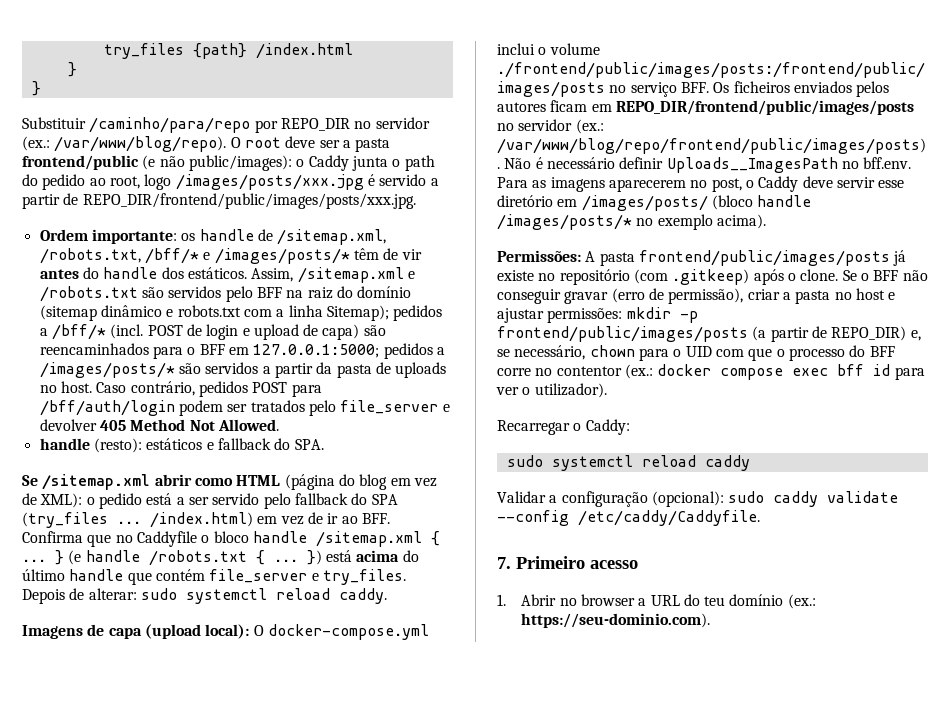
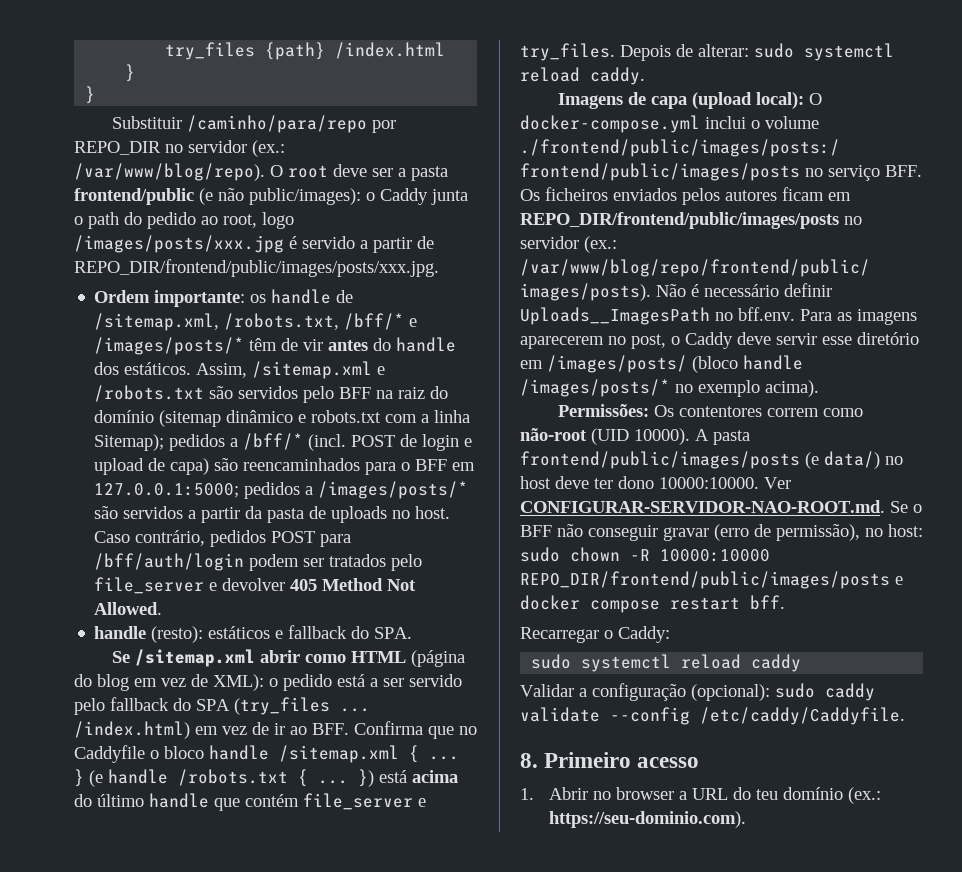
- Permissões: A pasta frontend/public/images/posts já existe no repositório (com .gitkeep) após o clone. Se o BFF não conseguir gravar (erro de permissão), criar a pasta no host e ajustar permissões: mkdir -p frontend/public/images/posts (a partir de REPO_DIR) e, se necessário, chown para o UID com que o processo do BFF corre no contentor (ex.: docker compose exec bff id para ver o utilizador).
+ Permissões: Os contentores correm como não-root (UID 10000). A pasta frontend/public/images/posts (e data/) no host deve ter dono 10000:10000. Ver CONFIGURAR-SERVIDOR-NAO-ROOT.md. Se o BFF não conseguir gravar (erro de permissão), no host: sudo chown -R 10000:10000 REPO_DIR/frontend/public/images/posts e docker compose restart bff.
- 7. Primeiro acesso
+ 8. Primeiro acesso

